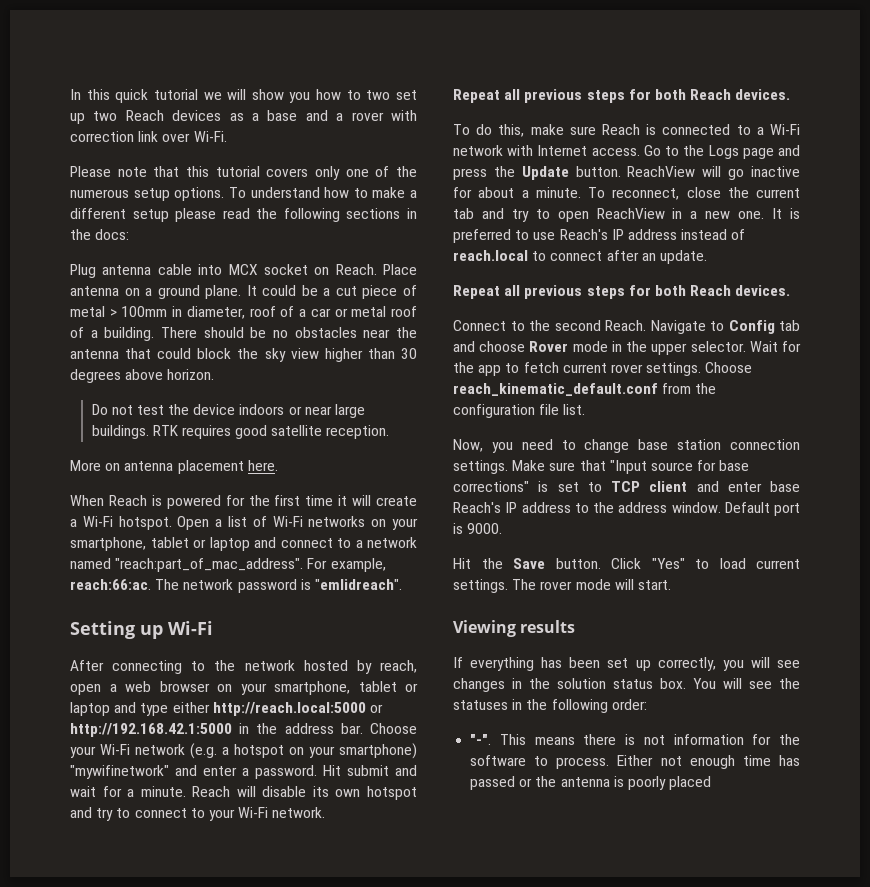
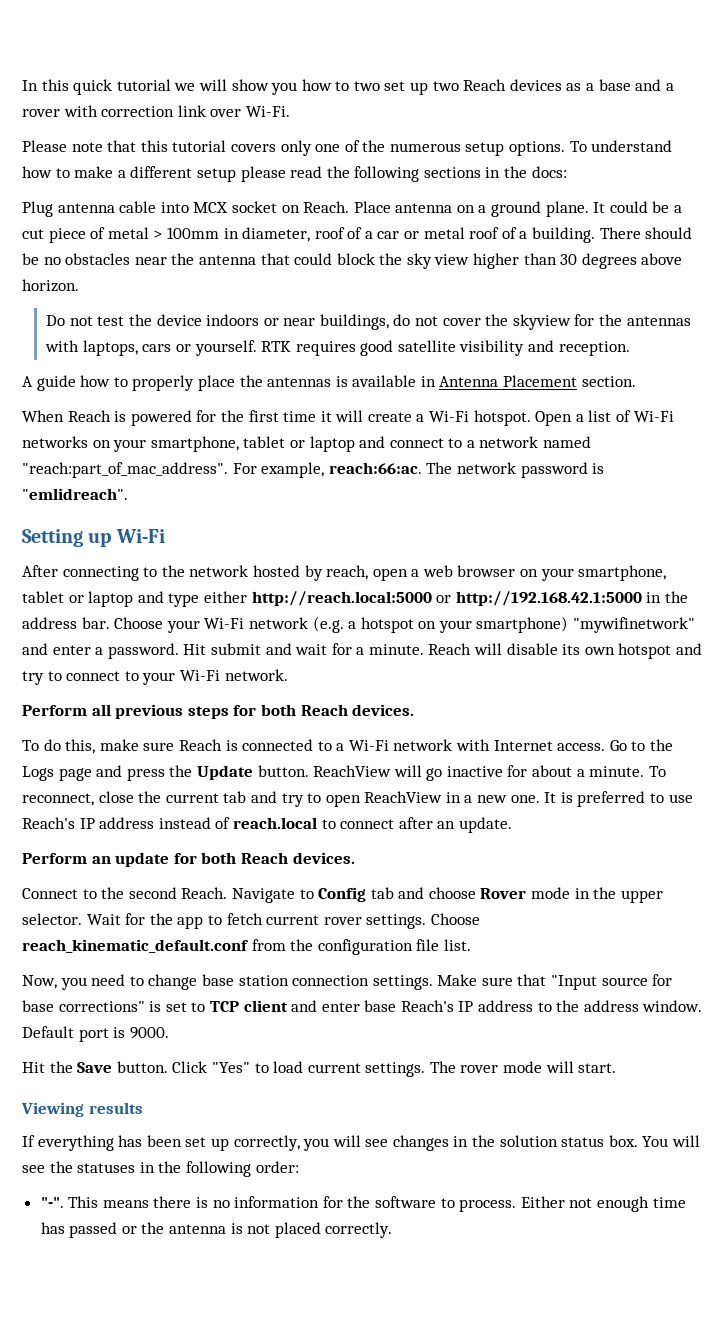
- Do not test the device indoors or near large buildings.
+ Do not test the device indoors or near buildings, do not cover the skyview for the antennas with laptops, cars or yourself.
- RTK requires good satellite reception.
+ RTK requires good satellite visibility and reception.
- More on antenna placement here.
+ A guide how to properly place the antennas is available in Antenna Placement section.
  Reach will disable its own hotspot and try to connect to your Wi-Fi network.
- Repeat all previous steps for both Reach devices.
+ Perform all previous steps for both Reach devices.
  It is preferred to use Reach's IP address instead of reach.local to connect after an update.
- Repeat all previous steps for both Reach devices.
+ Perform an update for both Reach devices.
- This means there is not information for the software to process.
+ This means there is no information for the software to process.
- Either not enough time has passed or the antenna is poorly placed
+ Either not enough time has passed or the antenna is not placed correctly.

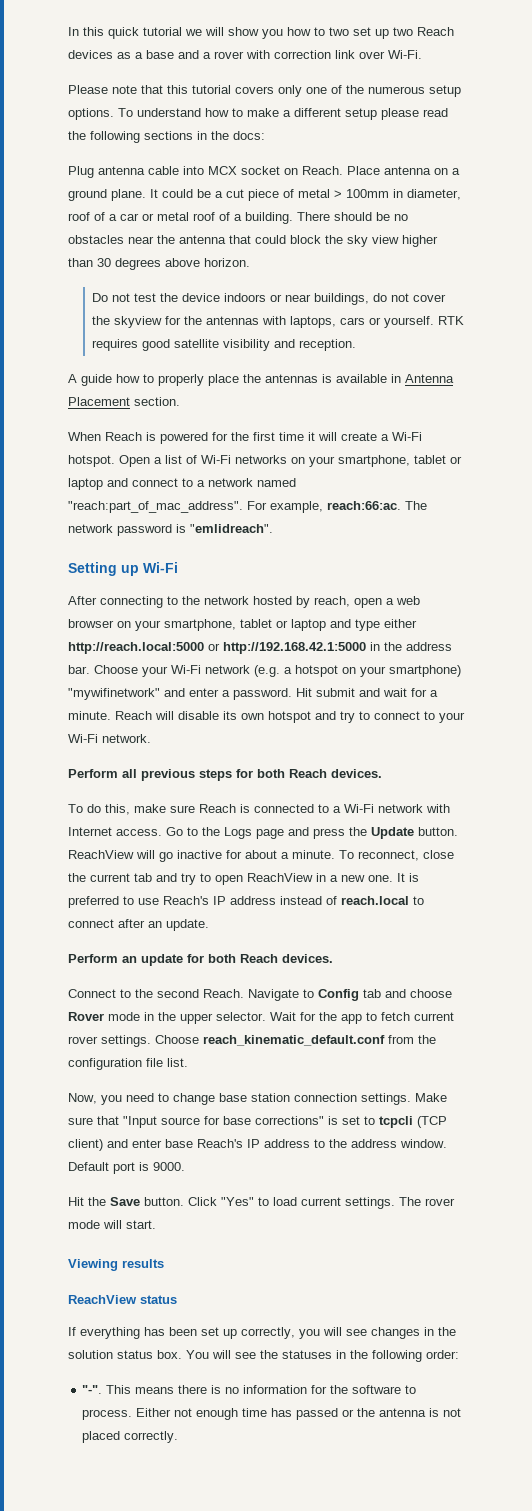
- Make sure that "Input source for base corrections" is set to TCP client and enter base Reach's IP address to the address window.
+ Make sure that "Input source for base corrections" is set to tcpcli (TCP client) and enter base Reach's IP address to the address window.
+ ReachView status

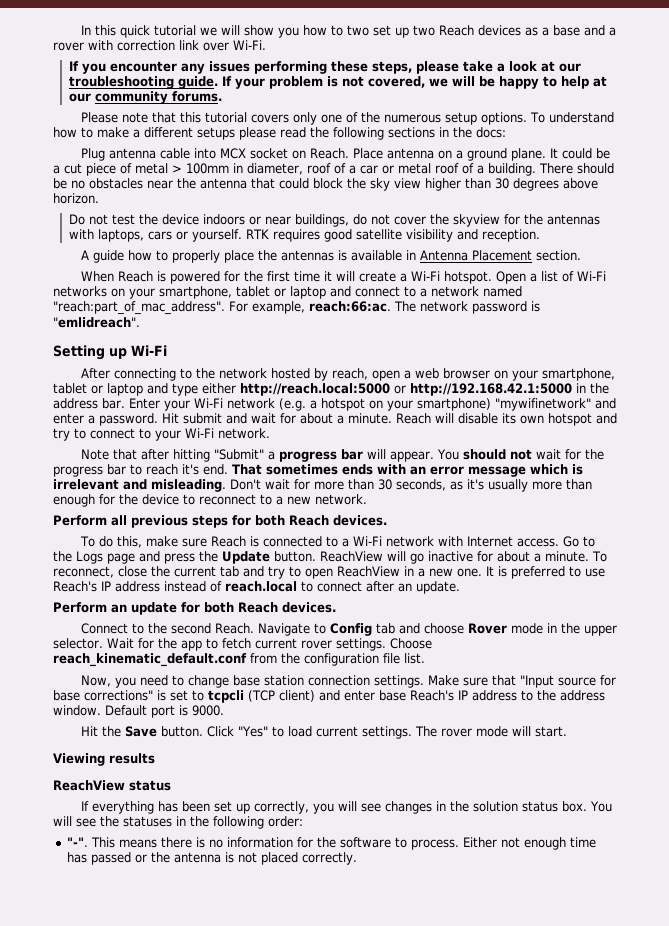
+ If you encounter any issues performing these steps, please take a look at our troubleshooting guide. If your problem is not covered, we will be happy to help at our community forums.
- To understand how to make a different setup please read the following sections in the docs:
+ To understand how to make a different setups please read the following sections in the docs:
- Choose your Wi-Fi network (e.g. a hotspot on your smartphone) "mywifinetwork" and enter a password.
+ Enter your Wi-Fi network (e.g. a hotspot on your smartphone) "mywifinetwork" and enter a password.
- Hit submit and wait for a minute.
+ Hit submit and wait for about a minute.
+ Note that after hitting "Submit" a progress bar will appear. You should not wait for the progress bar to reach it's end. That sometimes ends with an error message which is irrelevant and misleading. Don't wait for more than 30 seconds, as it's usually more than enough for the device to reconnect to a new network.

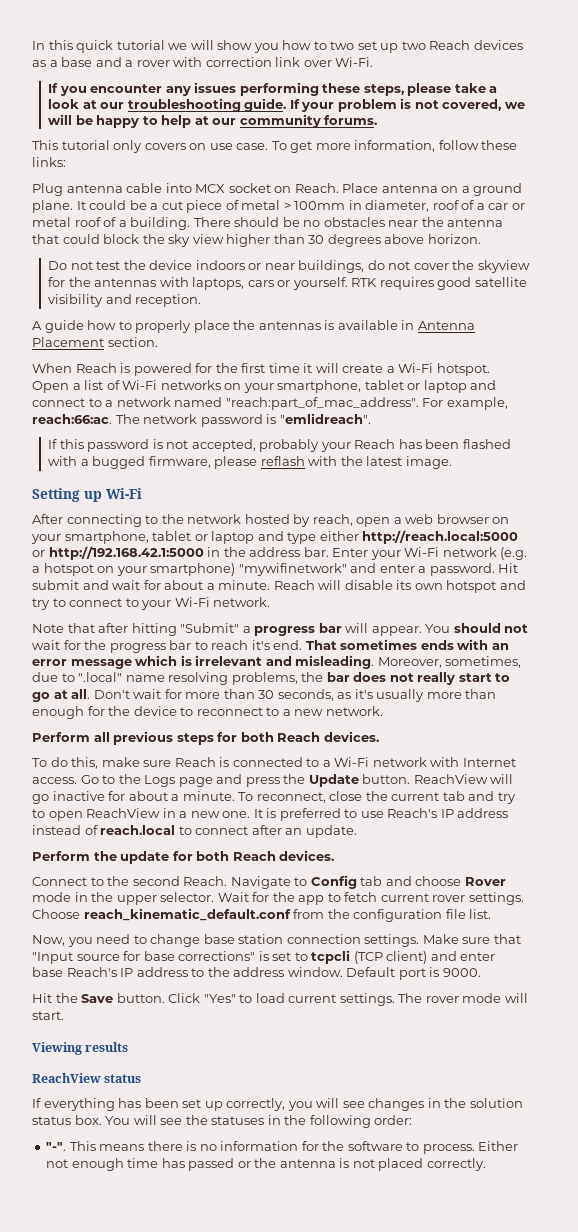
- Please note that this tutorial covers only one of the numerous setup options. To understand how to make a different setups please read the following sections in the docs:
+ This tutorial only covers on use case. To get more information, follow these links:
+ If this password is not accepted, probably your Reach has been flashed with a bugged firmware, please reflash with the latest image.
+ Moreover, sometimes, due to ".local" name resolving problems, the bar does not really start to go at all.
- Perform an update for both Reach devices.
+ Perform the update for both Reach devices.

